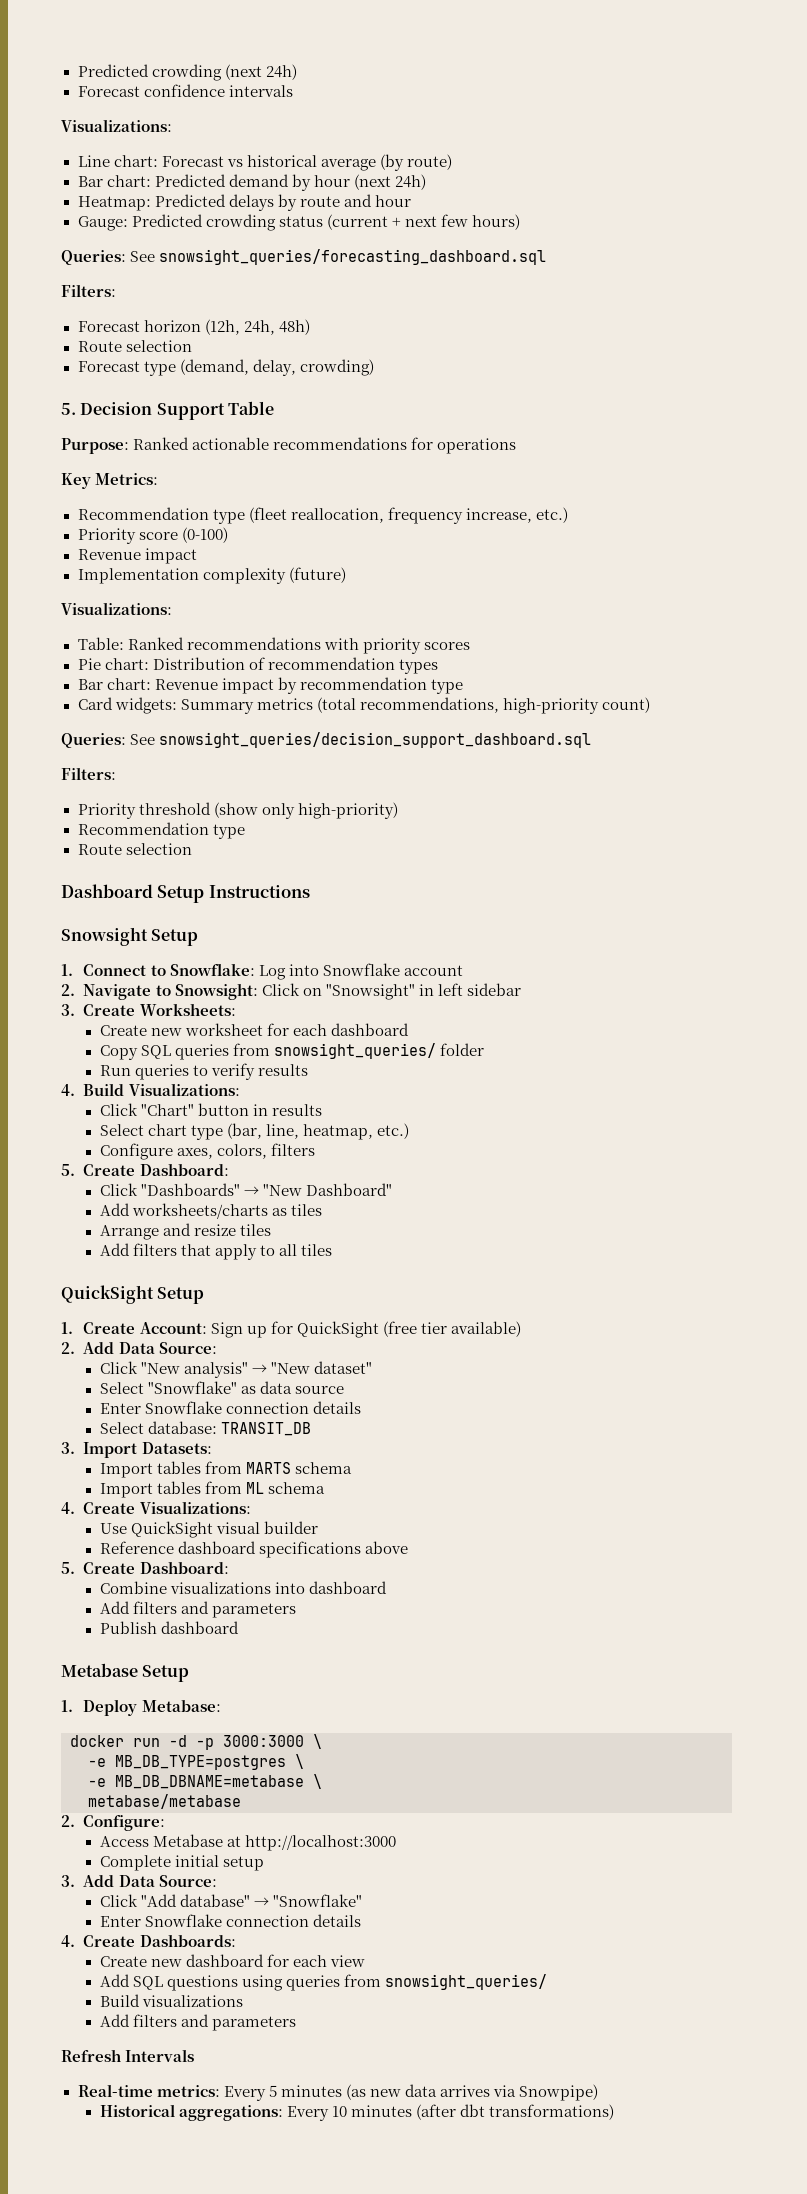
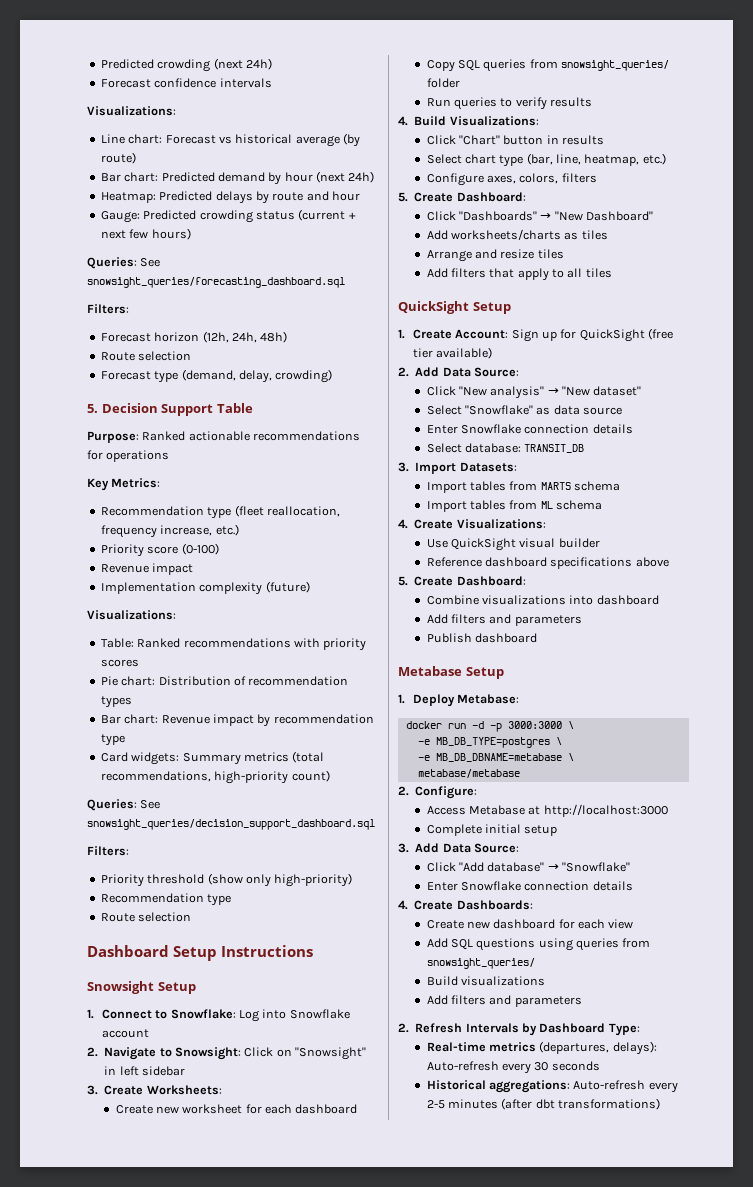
- Refresh Intervals
- Real-time metrics: Every 5 minutes (as new data arrives via Snowpipe)
+ 2. Refresh Intervals by Dashboard Type:
+ Real-time metrics (departures, delays): Auto-refresh every 30 seconds
- Historical aggregations: Every 10 minutes (after dbt transformations)
+ Historical aggregations: Auto-refresh every 2-5 minutes (after dbt transformations)

